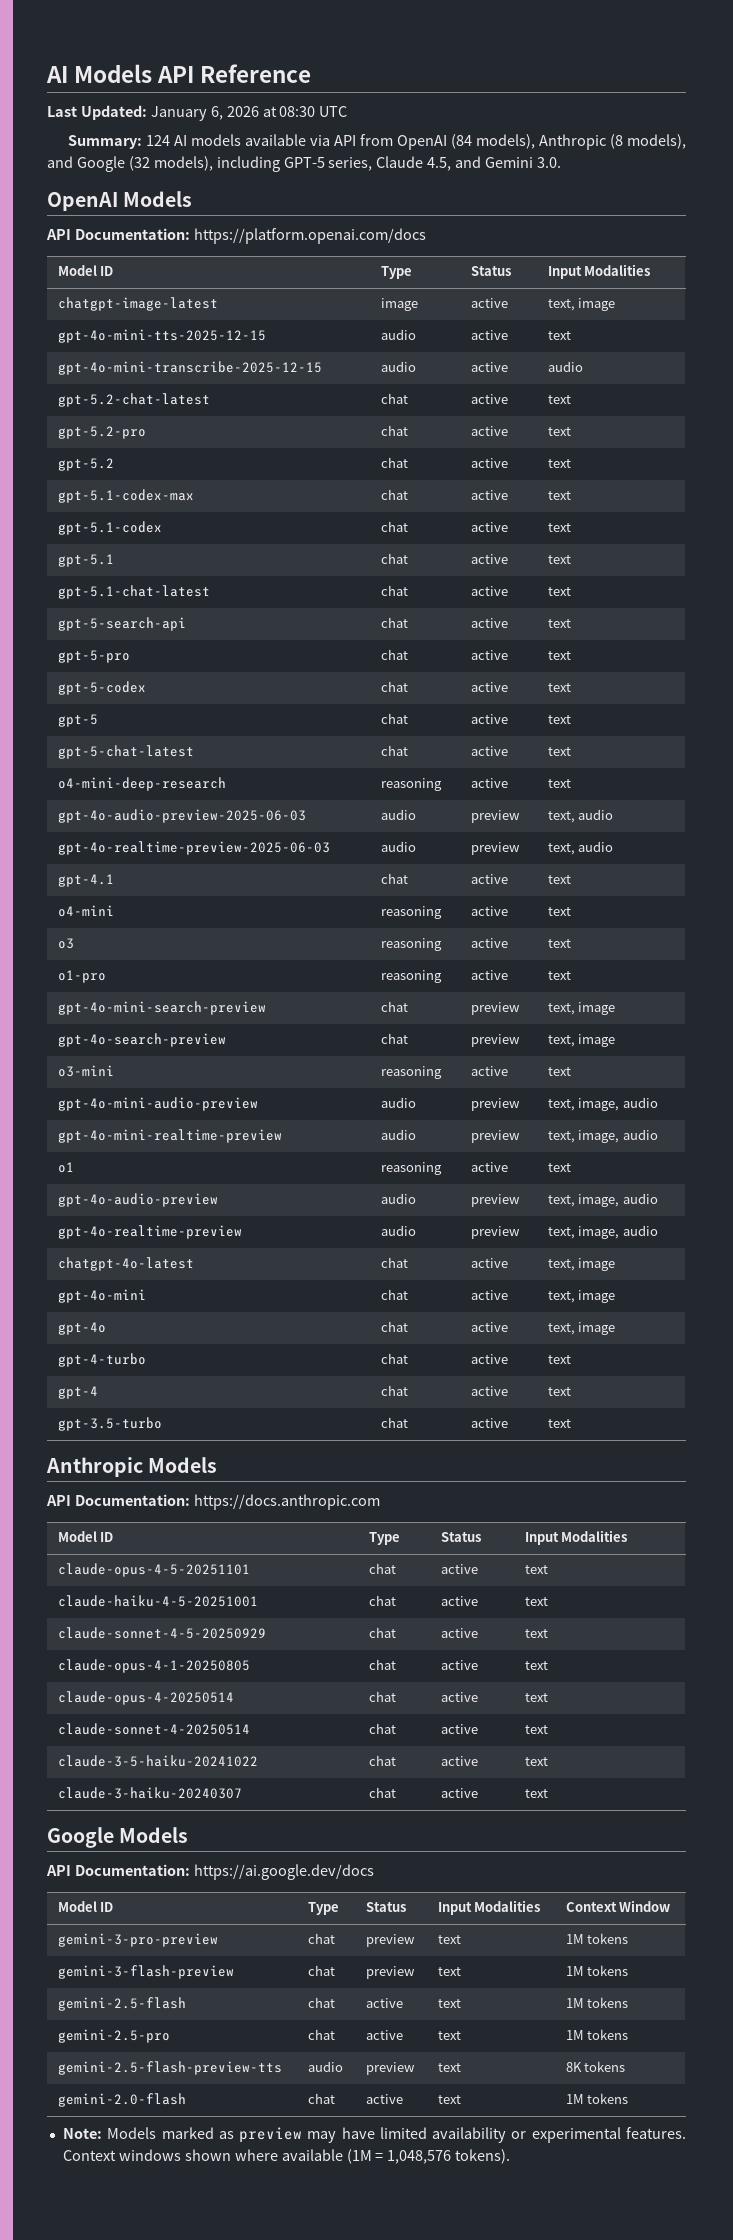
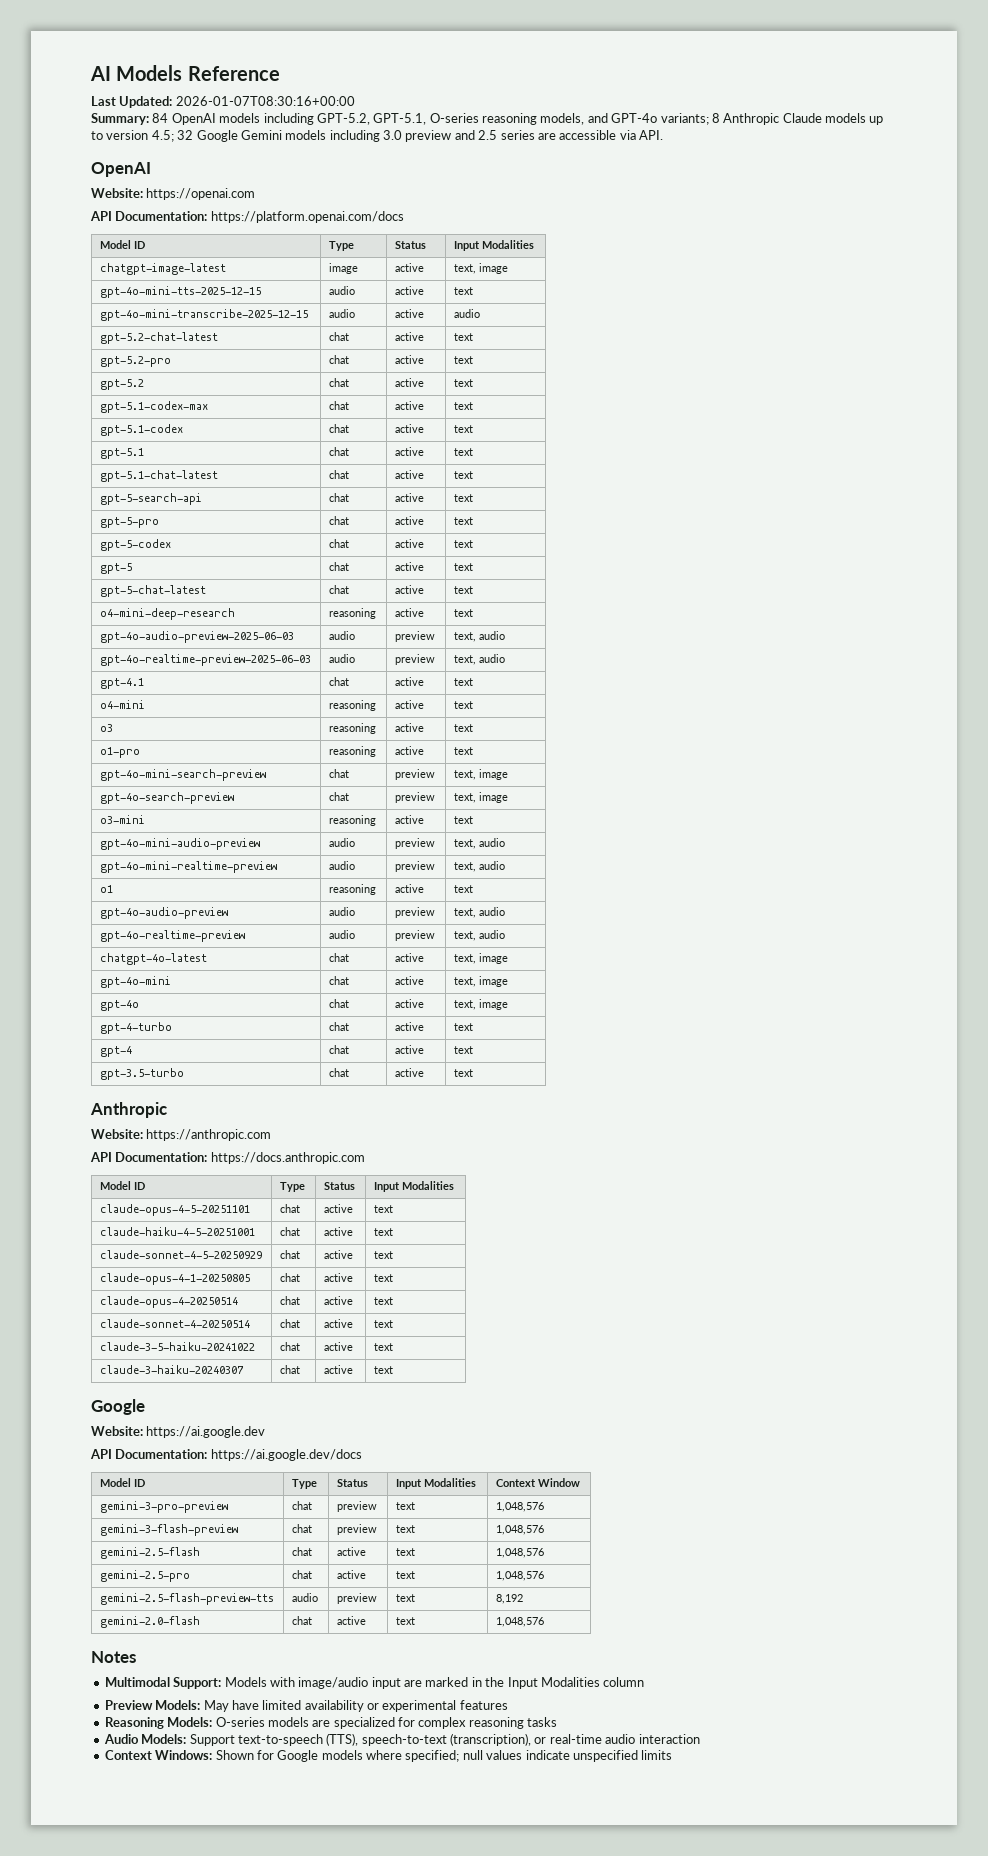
- AI Models API Reference
+ AI Models Reference
- Last Updated: January 6, 2026 at 08:30 UTC
- Summary: 124 AI models available via API from OpenAI (84 models), Anthropic (8 models), and Google (32 models), including GPT-5 series, Claude 4.5, and Gemini 3.0.
- OpenAI Models
+ Last Updated: 2026-01-07T08:30:16+00:00
+ Summary: 84 OpenAI models including GPT-5.2, GPT-5.1, O-series reasoning models, and GPT-4o variants; 8 Anthropic Claude models up to version 4.5; 32 Google Gemini models including 3.0 preview and 2.5 series are accessible via API.
+ OpenAI
+ Website: https://openai.com
- gpt-4o-mini-audio-preview | audio | preview | text, image, audio
+ gpt-4o-mini-audio-preview | audio | preview | text, audio
- gpt-4o-mini-realtime-preview | audio | preview | text, image, audio
+ gpt-4o-mini-realtime-preview | audio | preview | text, audio
- gpt-4o-audio-preview | audio | preview | text, image, audio
+ gpt-4o-audio-preview | audio | preview | text, audio
- gpt-4o-realtime-preview | audio | preview | text, image, audio
+ gpt-4o-realtime-preview | audio | preview | text, audio
  gpt-3.5-turbo | chat | active | text
- Anthropic Models
+ Anthropic
+ Website: https://anthropic.com
  claude-3-haiku-20240307 | chat | active | text
- Google Models
+ Google
+ Website: https://ai.google.dev
- gemini-3-pro-preview | chat | preview | text | 1M tokens
+ gemini-3-pro-preview | chat | preview | text | 1,048,576
- gemini-3-flash-preview | chat | preview | text | 1M tokens
+ gemini-3-flash-preview | chat | preview | text | 1,048,576
- gemini-2.5-flash | chat | active | text | 1M tokens
+ gemini-2.5-flash | chat | active | text | 1,048,576
- gemini-2.5-pro | chat | active | text | 1M tokens
+ gemini-2.5-pro | chat | active | text | 1,048,576
- gemini-2.5-flash-preview-tts | audio | preview | text | 8K tokens
+ gemini-2.5-flash-preview-tts | audio | preview | text | 8,192
- gemini-2.0-flash | chat | active | text | 1M tokens
- Note: Models marked as preview may have limited availability or experimental features. Context windows shown where available (1M = 1,048,576 tokens).
+ gemini-2.0-flash | chat | active | text | 1,048,576
+ Notes
+ Multimodal Support: Models with image/audio input are marked in the Input Modalities column
+ Preview Models: May have limited availability or experimental features
+ Reasoning Models: O-series models are specialized for complex reasoning tasks
+ Audio Models: Support text-to-speech (TTS), speech-to-text (transcription), or real-time audio interaction
+ Context Windows: Shown for Google models where specified; null values indicate unspecified limits

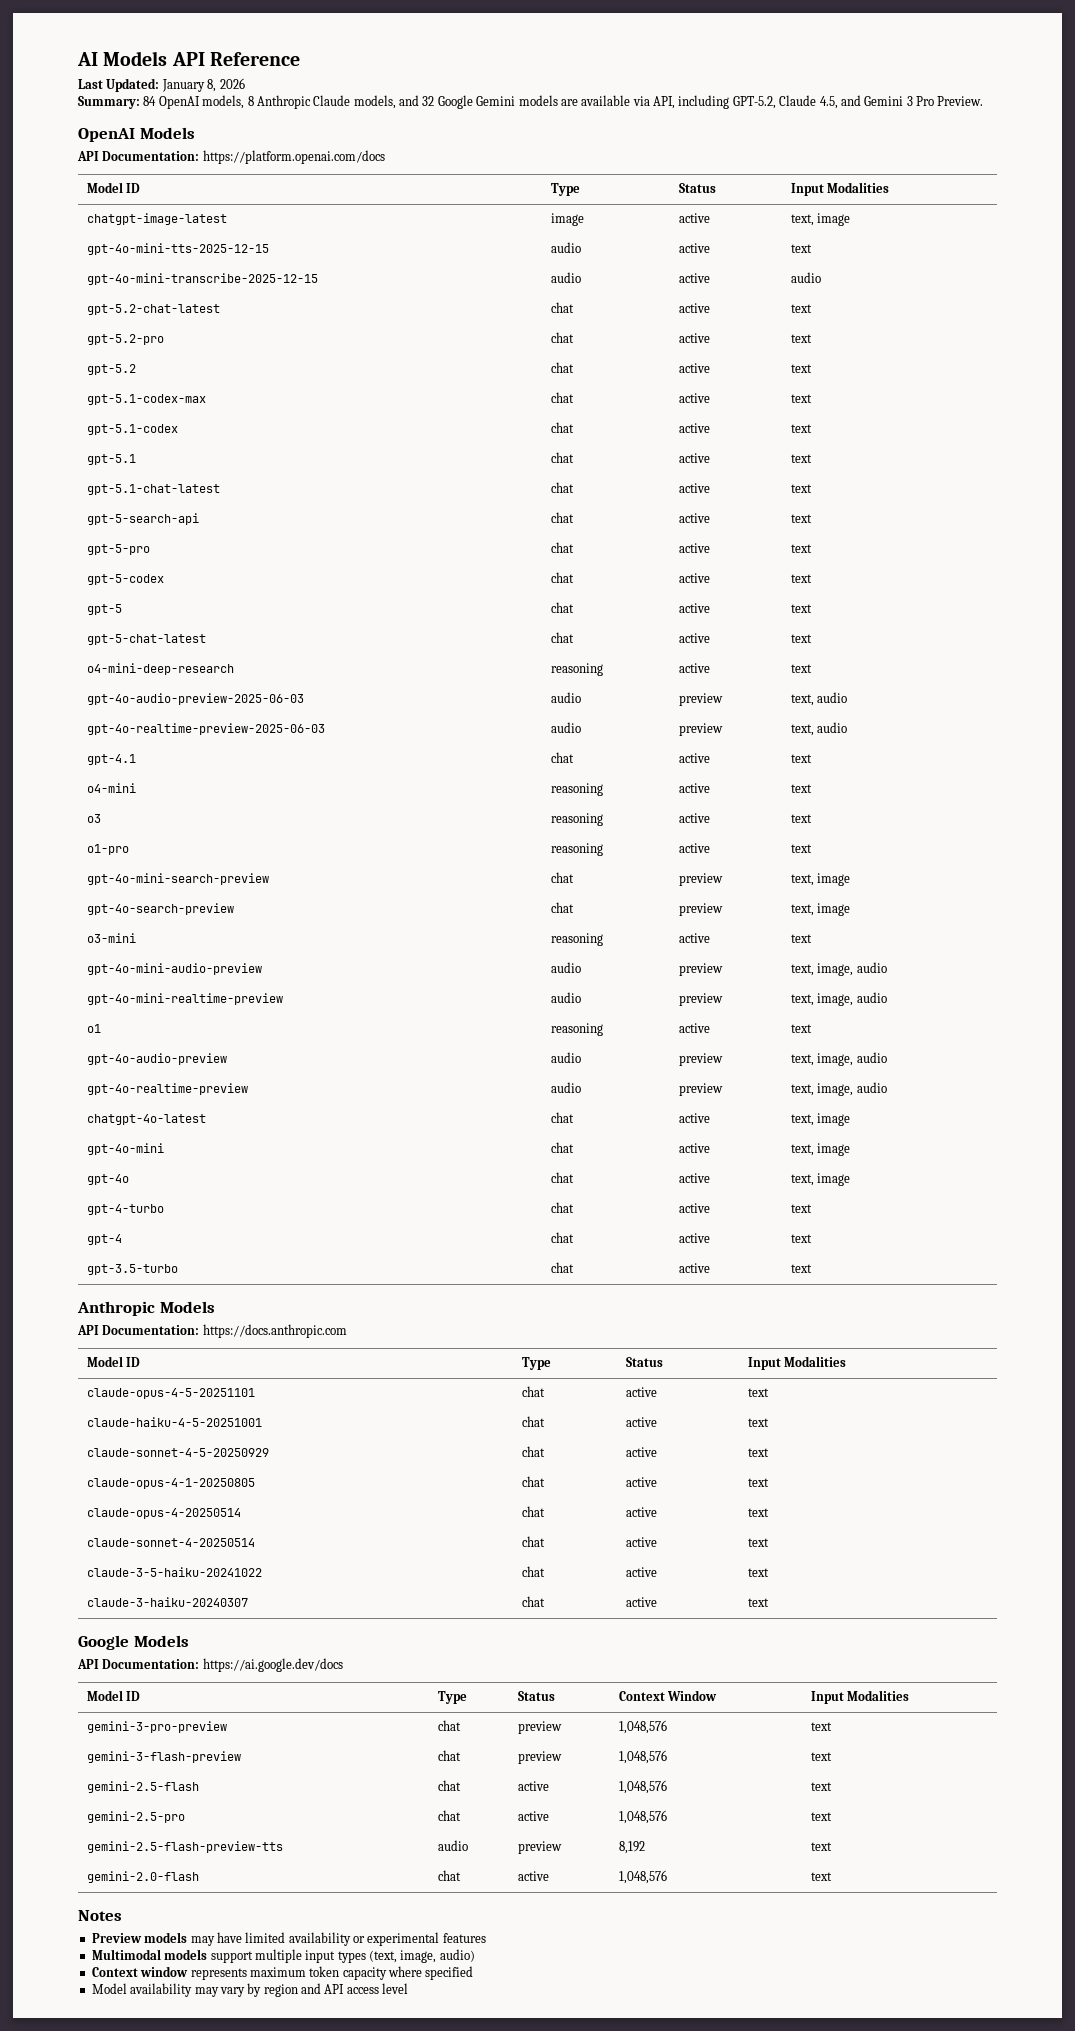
- AI Models Reference
+ AI Models API Reference
- Last Updated: 2026-01-07T08:30:16+00:00
+ Last Updated: January 8, 2026
- Summary: 84 OpenAI models including GPT-5.2, GPT-5.1, O-series reasoning models, and GPT-4o variants; 8 Anthropic Claude models up to version 4.5; 32 Google Gemini models including 3.0 preview and 2.5 series are accessible via API.
- OpenAI
- Website: https://openai.com
+ Summary: 84 OpenAI models, 8 Anthropic Claude models, and 32 Google Gemini models are available via API, including GPT-5.2, Claude 4.5, and Gemini 3 Pro Preview.
+ OpenAI Models
- gpt-4o-mini-audio-preview | audio | preview | text, audio
+ gpt-4o-mini-audio-preview | audio | preview | text, image, audio
- gpt-4o-mini-realtime-preview | audio | preview | text, audio
+ gpt-4o-mini-realtime-preview | audio | preview | text, image, audio
- gpt-4o-audio-preview | audio | preview | text, audio
+ gpt-4o-audio-preview | audio | preview | text, image, audio
- gpt-4o-realtime-preview | audio | preview | text, audio
+ gpt-4o-realtime-preview | audio | preview | text, image, audio
  gpt-3.5-turbo | chat | active | text
- Anthropic
- Website: https://anthropic.com
+ Anthropic Models
  claude-3-haiku-20240307 | chat | active | text
- Google
- Website: https://ai.google.dev
+ Google Models
- Model ID | Type | Status | Input Modalities | Context Window
+ Model ID | Type | Status | Context Window | Input Modalities
- gemini-3-pro-preview | chat | preview | text | 1,048,576
+ gemini-3-pro-preview | chat | preview | 1,048,576 | text
- gemini-3-flash-preview | chat | preview | text | 1,048,576
+ gemini-3-flash-preview | chat | preview | 1,048,576 | text
- gemini-2.5-flash | chat | active | text | 1,048,576
+ gemini-2.5-flash | chat | active | 1,048,576 | text
- gemini-2.5-pro | chat | active | text | 1,048,576
+ gemini-2.5-pro | chat | active | 1,048,576 | text
- gemini-2.5-flash-preview-tts | audio | preview | text | 8,192
+ gemini-2.5-flash-preview-tts | audio | preview | 8,192 | text
- gemini-2.0-flash | chat | active | text | 1,048,576
+ gemini-2.0-flash | chat | active | 1,048,576 | text
- Multimodal Support: Models with image/audio input are marked in the Input Modalities column
- Preview Models: May have limited availability or experimental features
+ Preview models may have limited availability or experimental features
- Reasoning Models: O-series models are specialized for complex reasoning tasks
- Audio Models: Support text-to-speech (TTS), speech-to-text (transcription), or real-time audio interaction
- Context Windows: Shown for Google models where specified; null values indicate unspecified limits
+ Multimodal models support multiple input types (text, image, audio)
+ Context window represents maximum token capacity where specified
+ Model availability may vary by region and API access level

